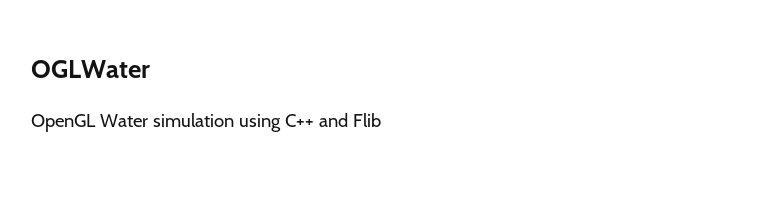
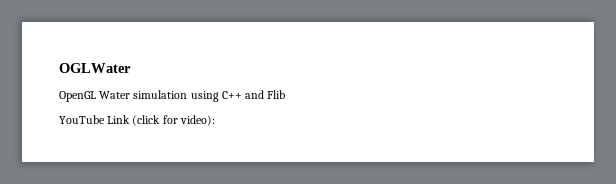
+ YouTube Link (click for video):

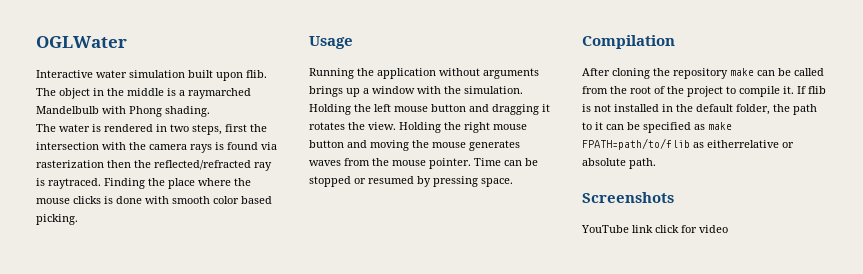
- OpenGL Water simulation using C++ and Flib
- YouTube Link (click for video):
+ Interactive water simulation built upon flib. The object in the middle is a raymarched Mandelbulb with Phong shading.
+ The water is rendered in two steps, first the intersection with the camera rays is found via rasterization then the reflected/refracted ray is raytraced. Finding the place where the mouse clicks is done with smooth color based picking.
+ Usage
+ Running the application without arguments brings up a window with the simulation. Holding the left mouse button and dragging it rotates the view. Holding the right mouse button and moving the mouse generates waves from the mouse pointer. Time can be stopped or resumed by pressing space.
+ Compilation
+ After cloning the repository make can be called from the root of the project to compile it. If flib is not installed in the default folder, the path to it can be specified as make FPATH=path/to/flib as eitherrelative or absolute path.
+ Screenshots
+ YouTube link click for video

